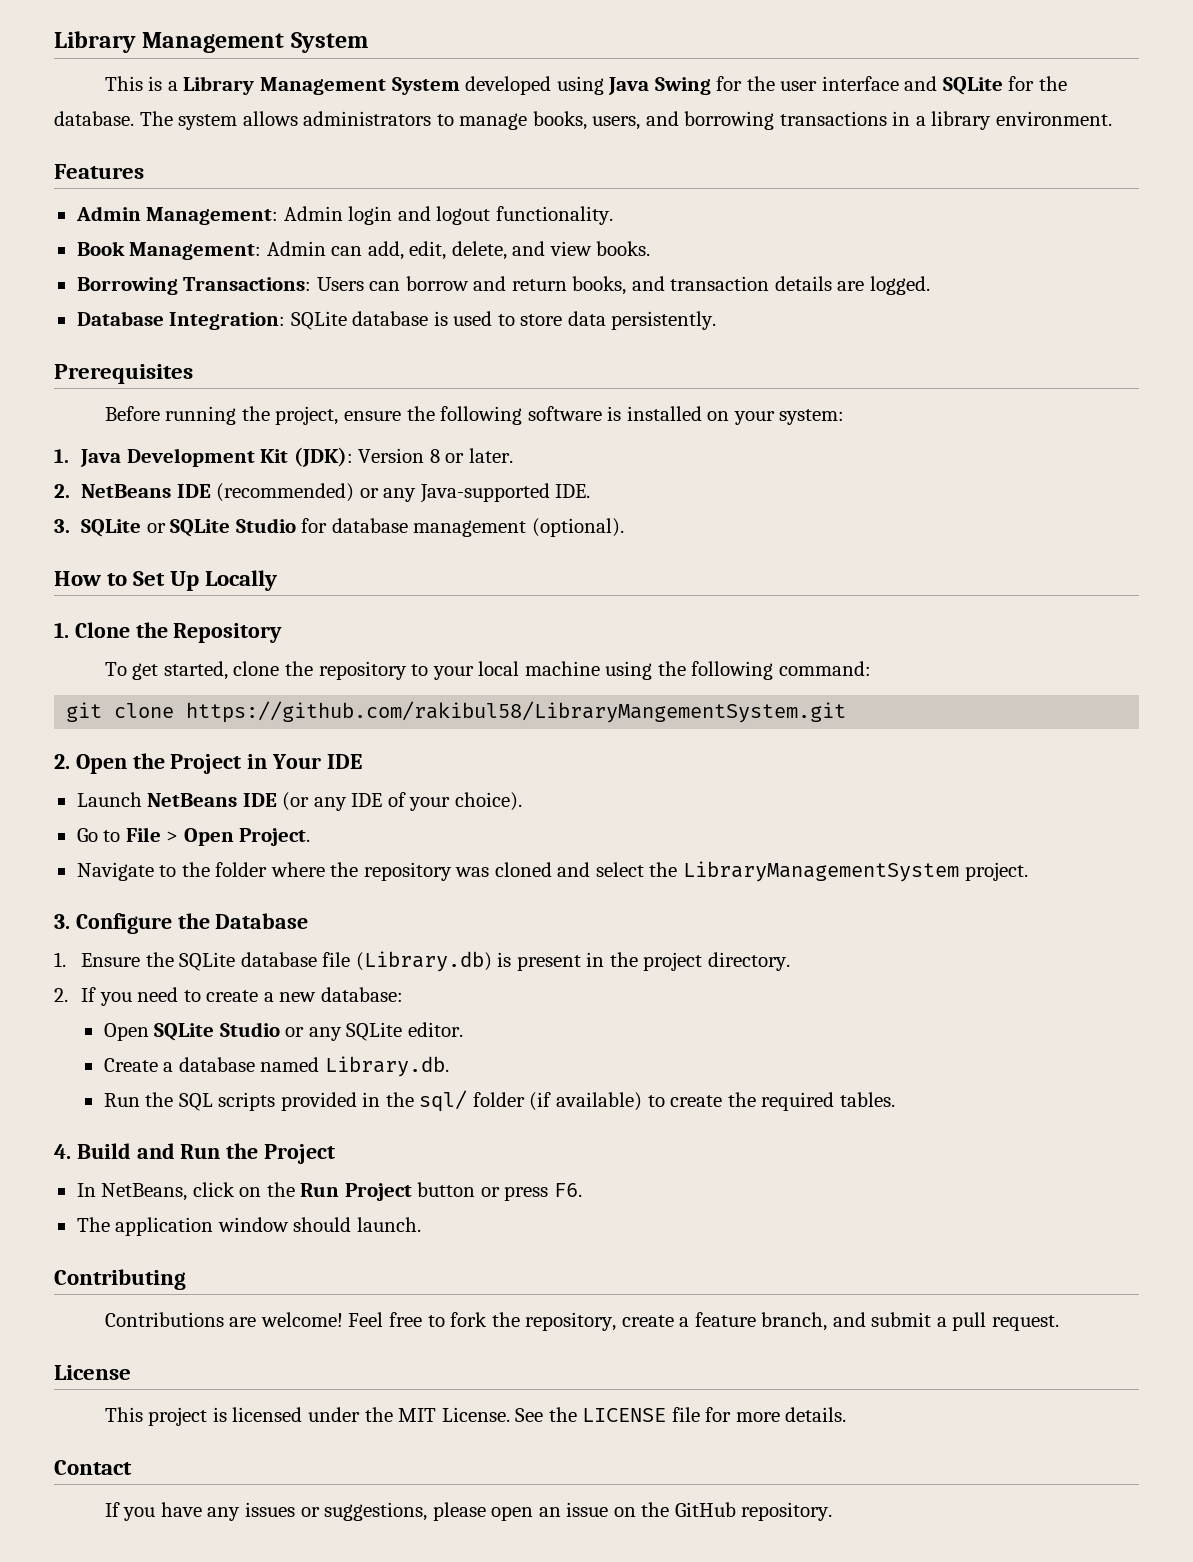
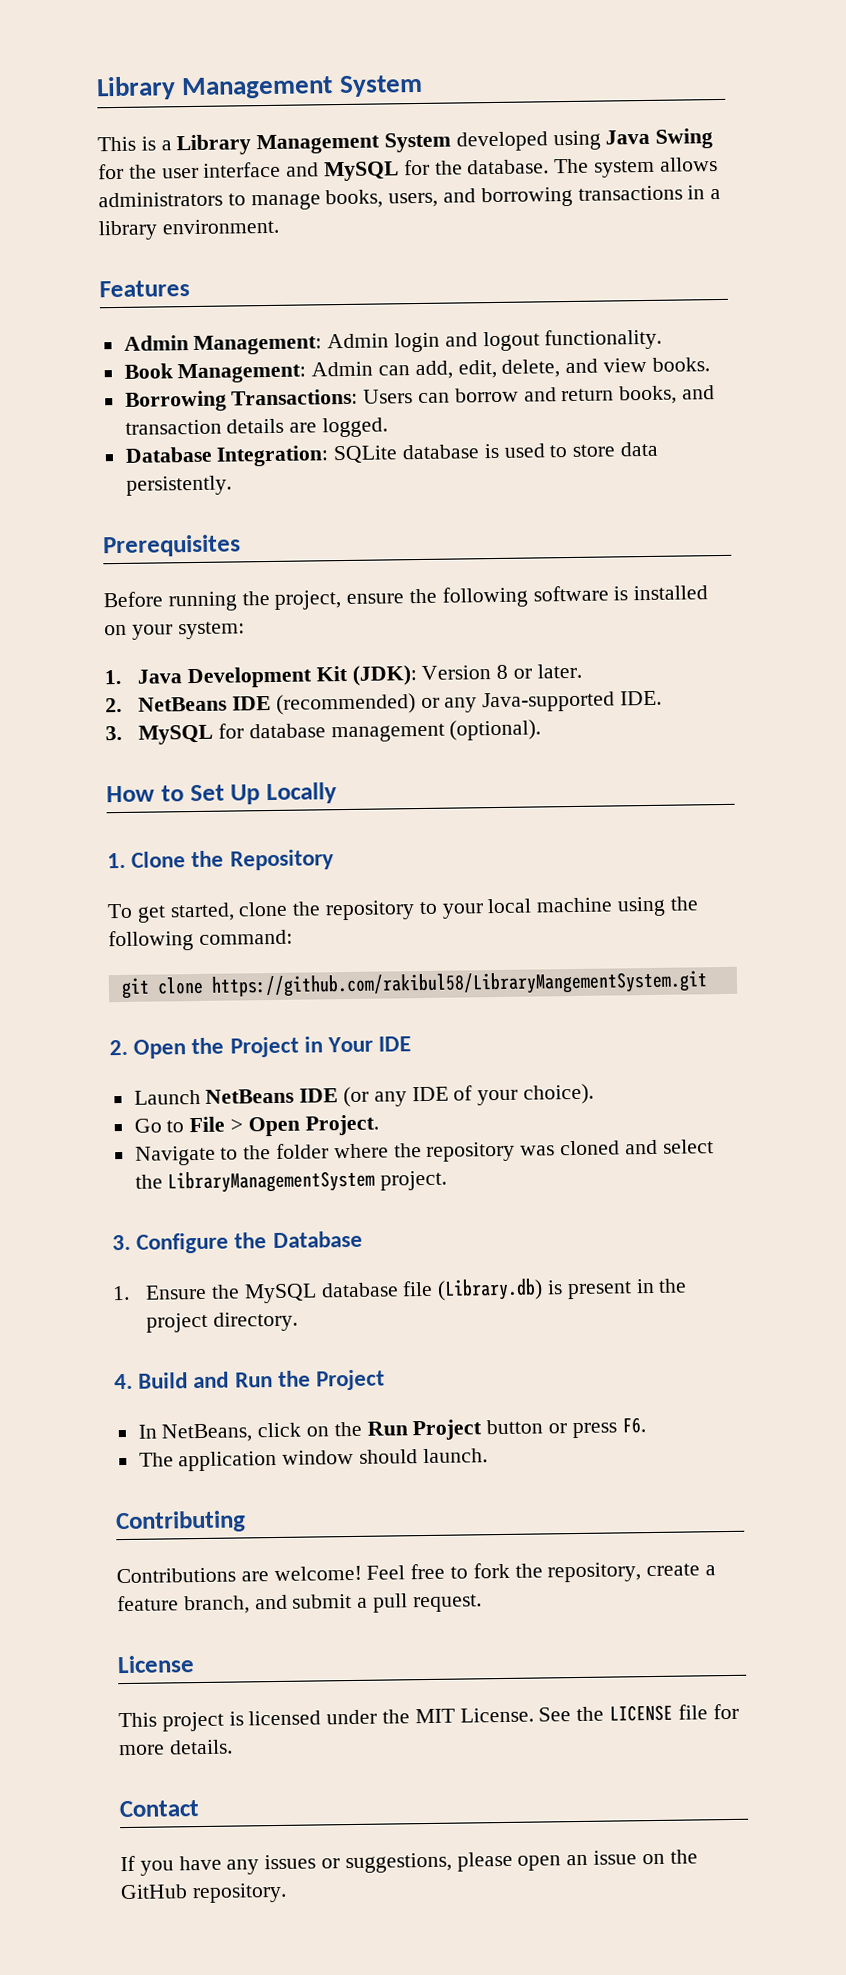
- This is a Library Management System developed using Java Swing for the user interface and SQLite for the database.
+ This is a Library Management System developed using Java Swing for the user interface and MySQL for the database.
- 3. SQLite or SQLite Studio for database management (optional).
+ 3. MySQL for database management (optional).
- 1. Ensure the SQLite database file (Library.db) is present in the project directory.
+ 1. Ensure the MySQL database file (Library.db) is present in the project directory.
- 2. If you need to create a new database:
- Open SQLite Studio or any SQLite editor.
- Create a database named Library.db.
- Run the SQL scripts provided in the sql/ folder (if available) to create the required tables.

